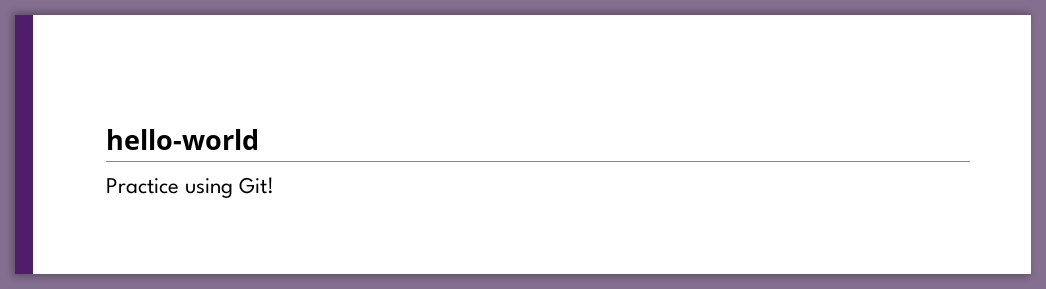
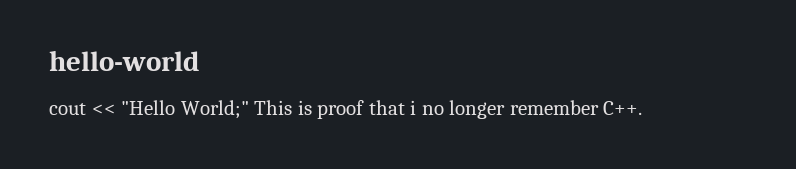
- Practice using Git!
+ cout << "Hello World;" This is proof that i no longer remember C++.

